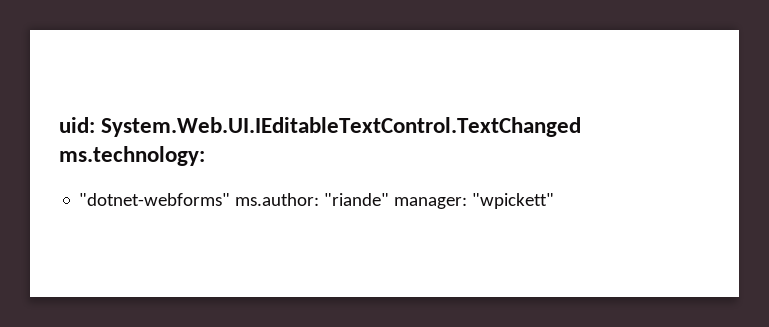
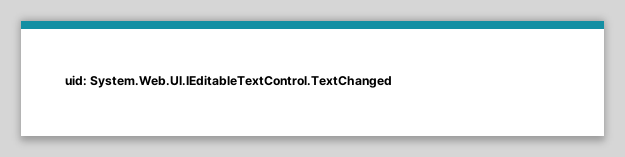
- uid: System.Web.UI.IEditableTextControl.TextChanged ms.technology:
- "dotnet-webforms" ms.author: "riande" manager: "wpickett"
+ uid: System.Web.UI.IEditableTextControl.TextChanged

